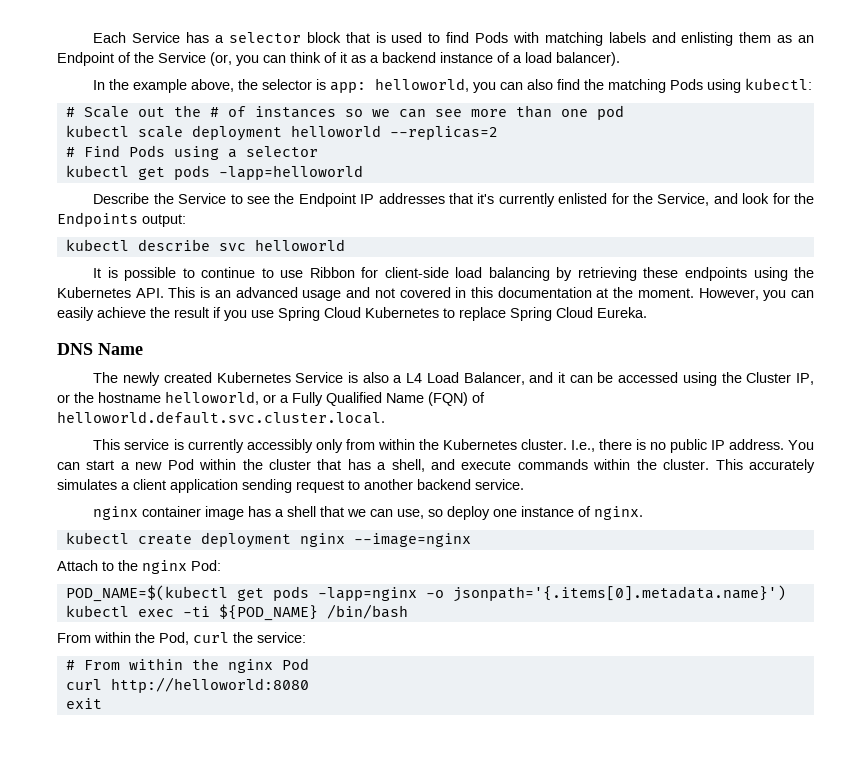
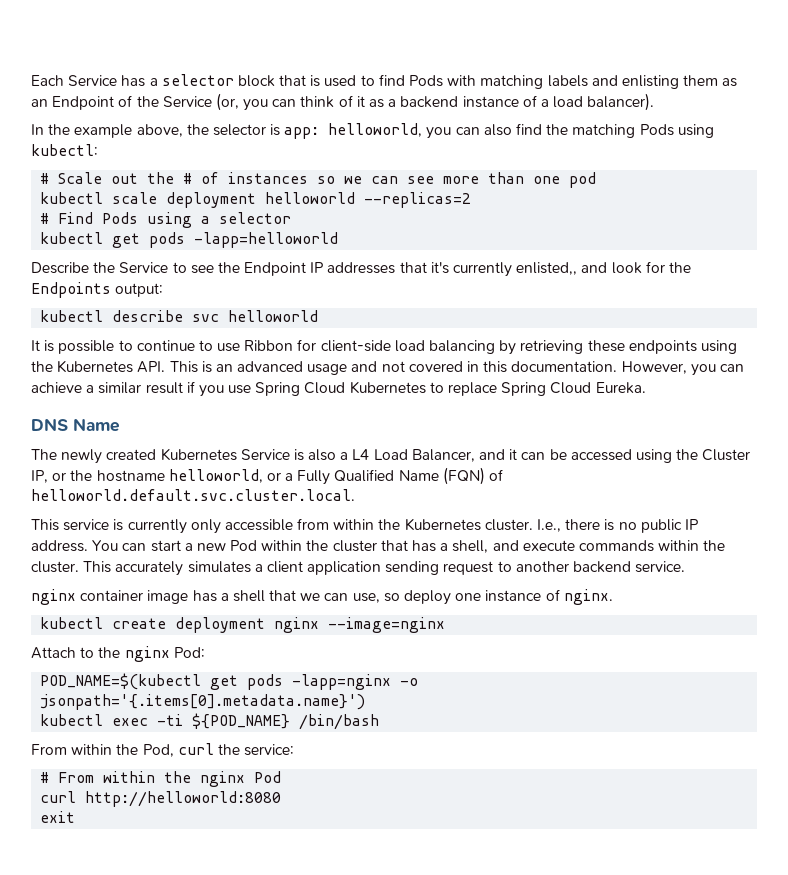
- Describe the Service to see the Endpoint IP addresses that it's currently enlisted for the Service, and look for the Endpoints output:
+ Describe the Service to see the Endpoint IP addresses that it's currently enlisted,, and look for the Endpoints output:
- It is possible to continue to use Ribbon for client-side load balancing by retrieving these endpoints using the Kubernetes API. This is an advanced usage and not covered in this documentation at the moment. However, you can easily achieve the result if you use Spring Cloud Kubernetes to replace Spring Cloud Eureka.
+ It is possible to continue to use Ribbon for client-side load balancing by retrieving these endpoints using the Kubernetes API. This is an advanced usage and not covered in this documentation. However, you can achieve a similar result if you use Spring Cloud Kubernetes to replace Spring Cloud Eureka.
- This service is currently accessibly only from within the Kubernetes cluster.
+ This service is currently only accessible from within the Kubernetes cluster.

